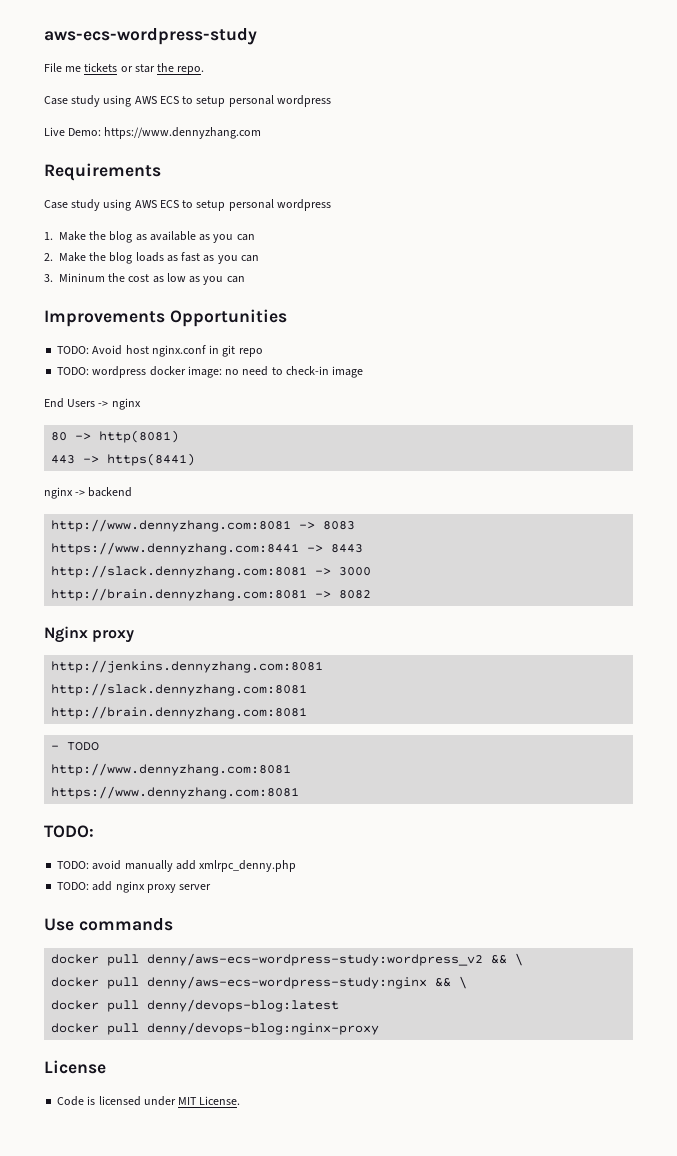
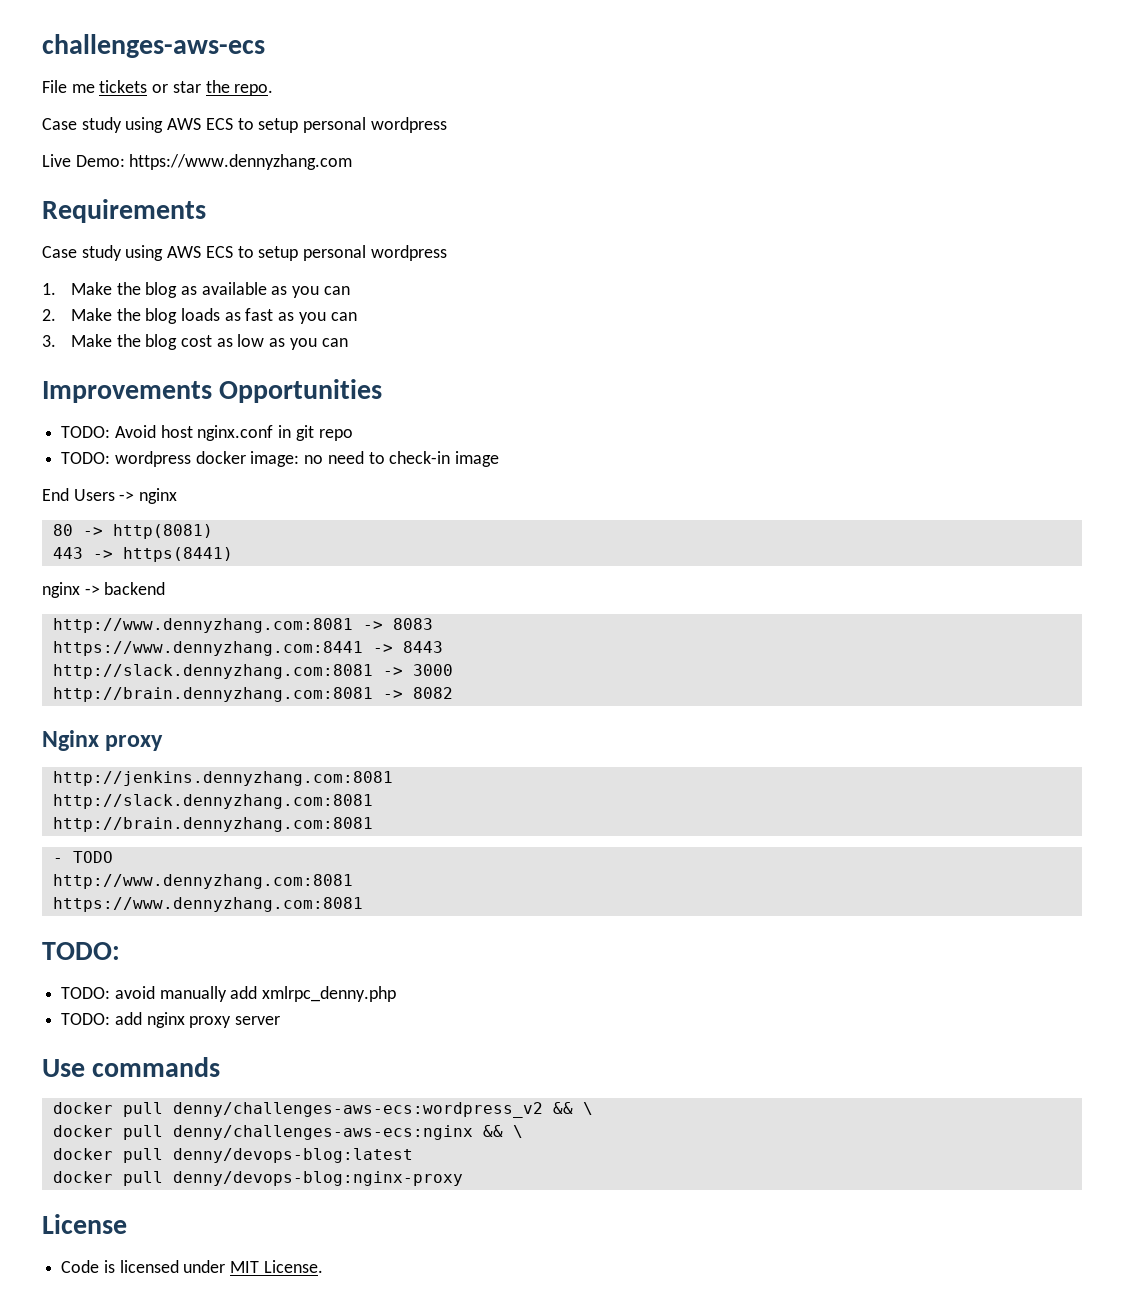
- aws-ecs-wordpress-study
+ challenges-aws-ecs
- 3. Mininum the cost as low as you can
+ 3. Make the blog cost as low as you can
- docker pull denny/aws-ecs-wordpress-study:wordpress_v2 && \
- docker pull denny/aws-ecs-wordpress-study:nginx && \
+ docker pull denny/challenges-aws-ecs:wordpress_v2 && \
+ docker pull denny/challenges-aws-ecs:nginx && \

